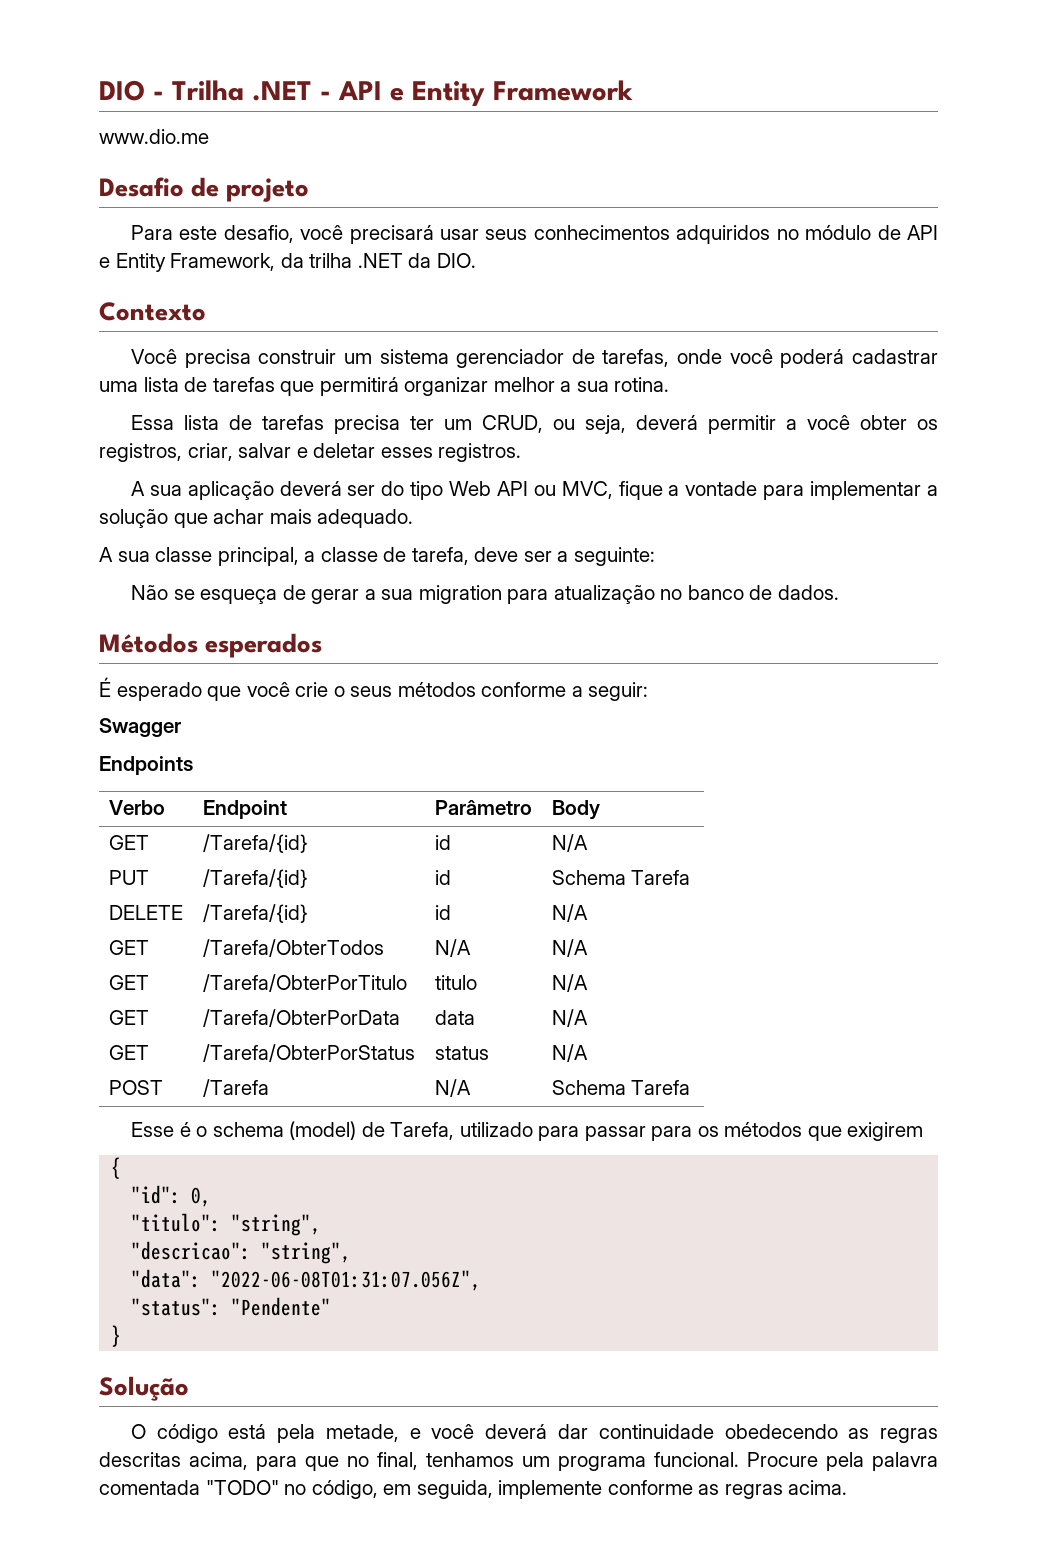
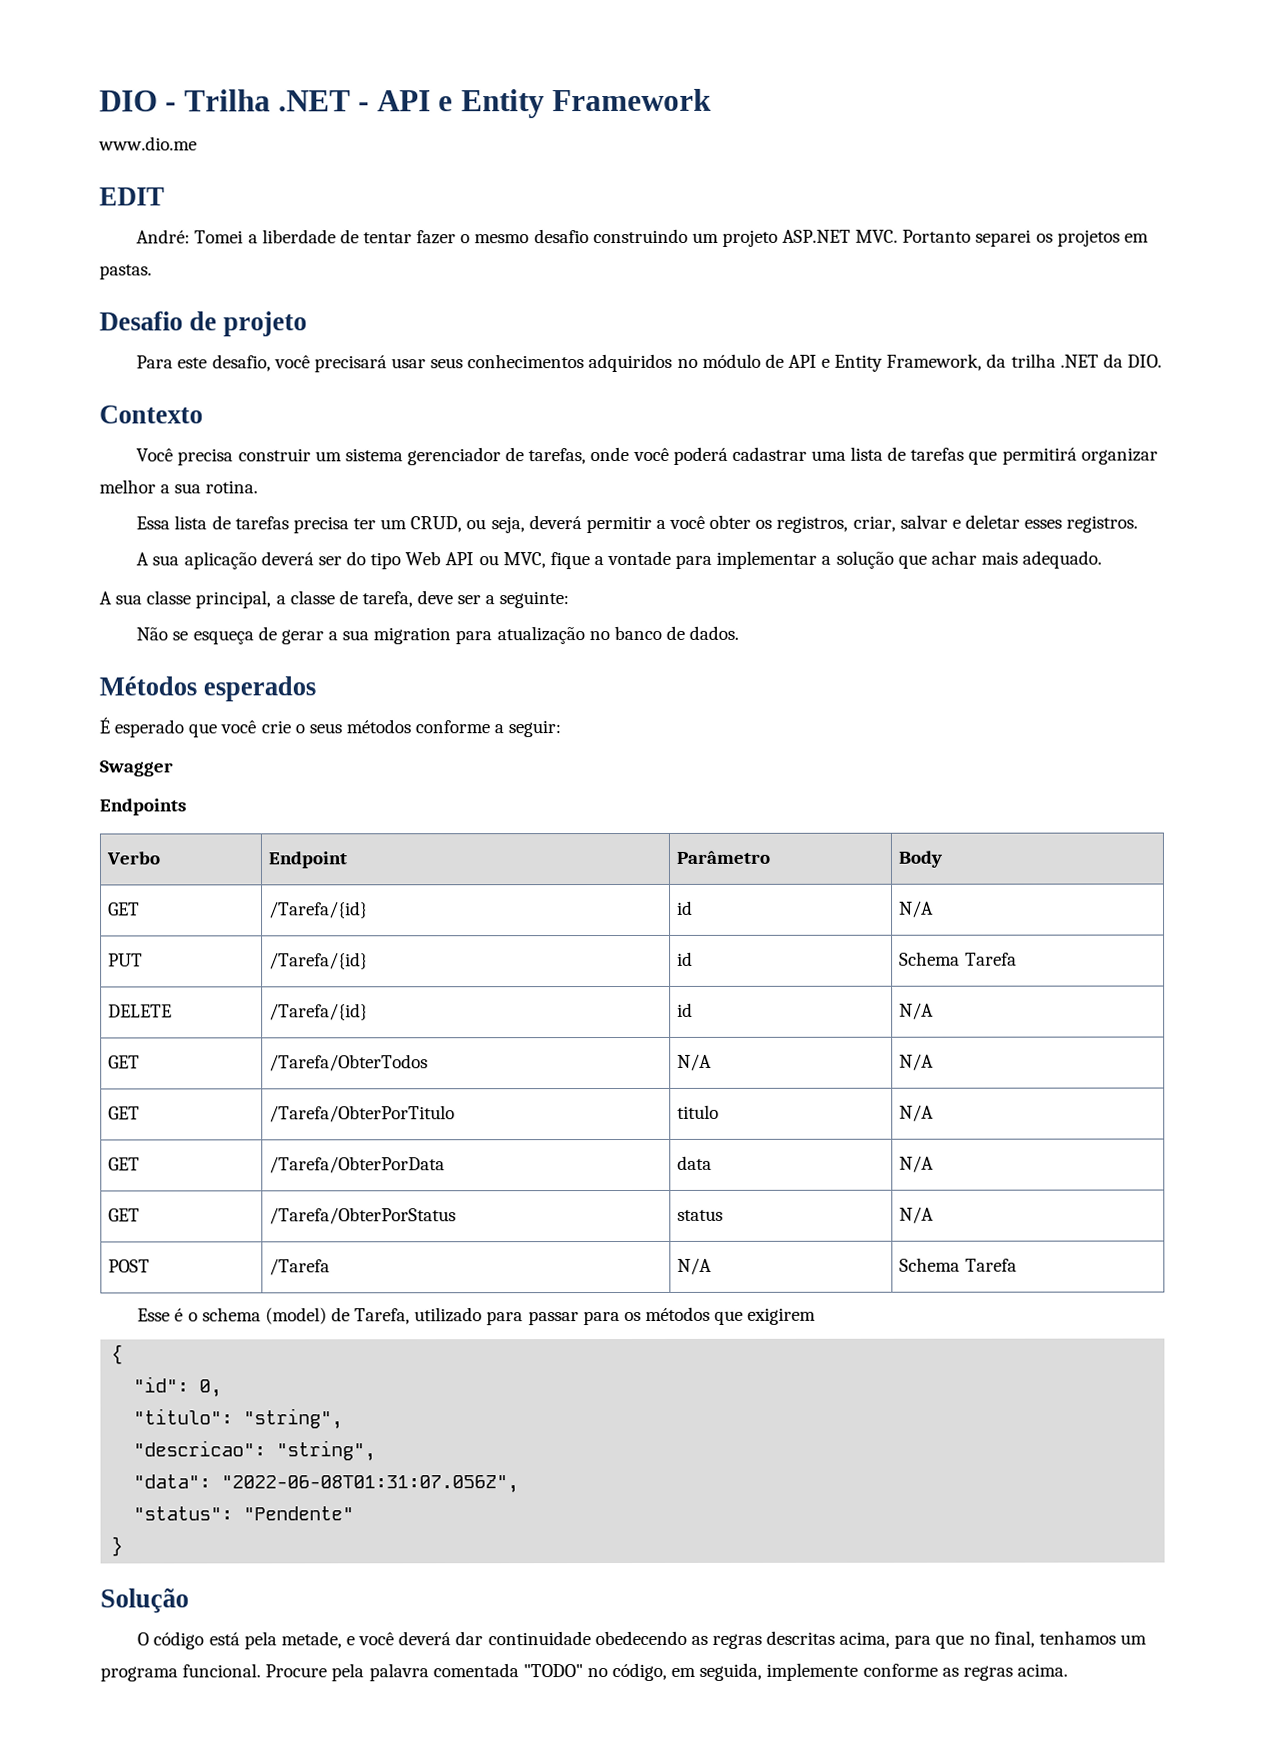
+ EDIT
+ André: Tomei a liberdade de tentar fazer o mesmo desafio construindo um projeto ASP.NET MVC. Portanto separei os projetos em pastas.

